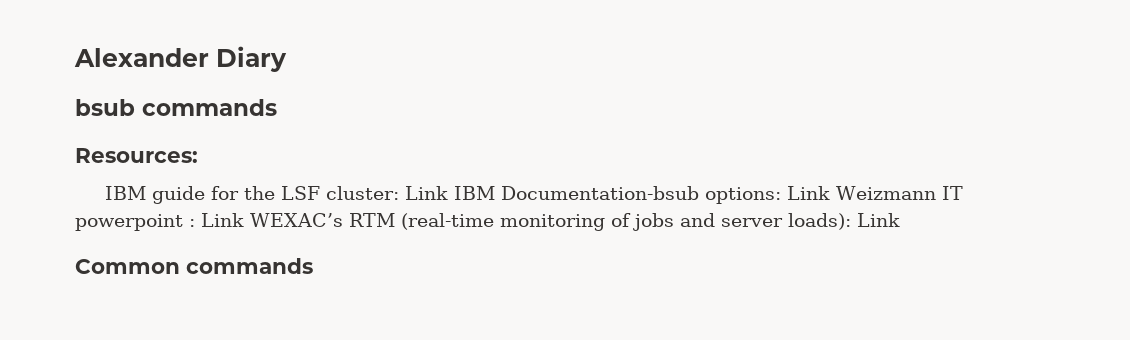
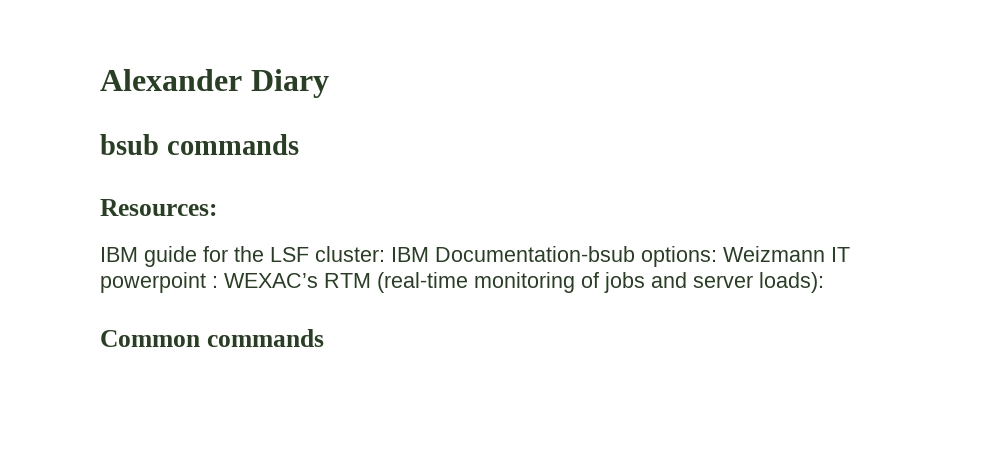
- IBM guide for the LSF cluster: Link IBM Documentation-bsub options: Link Weizmann IT powerpoint : Link WEXAC’s RTM (real-time monitoring of jobs and server loads): Link
+ IBM guide for the LSF cluster: IBM Documentation-bsub options: Weizmann IT powerpoint : WEXAC’s RTM (real-time monitoring of jobs and server loads):

